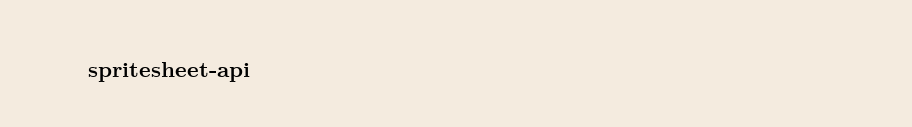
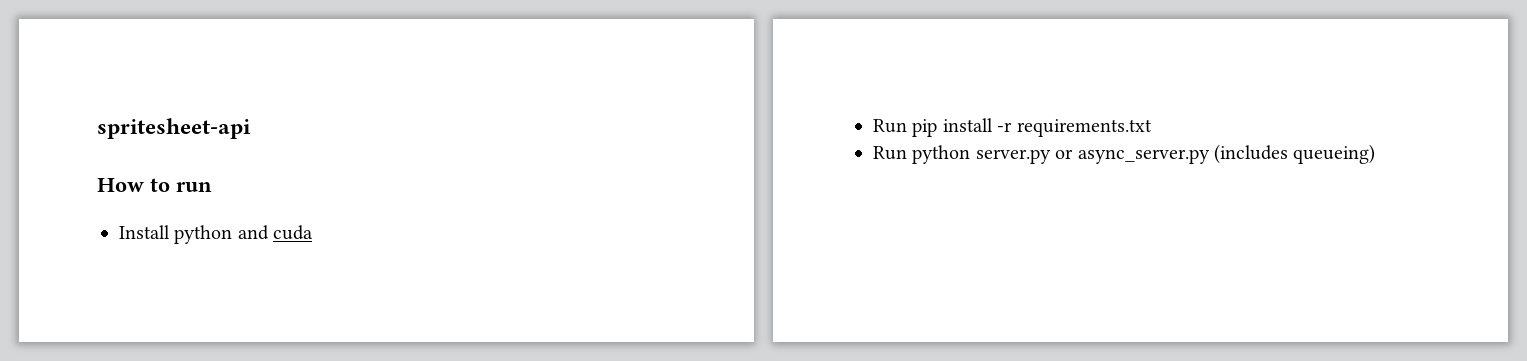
+ How to run
+ Install python and cuda
+ Run pip install -r requirements.txt
+ Run python server.py or async_server.py (includes queueing)

